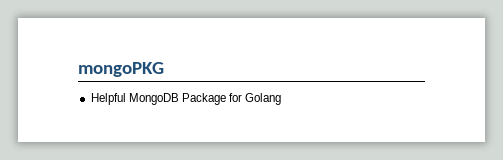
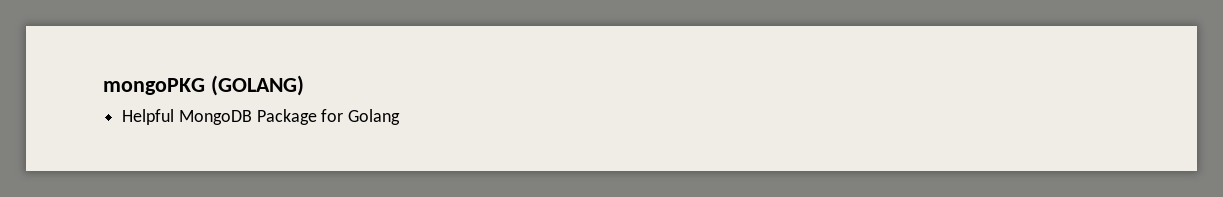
- mongoPKG
+ mongoPKG (GOLANG)

